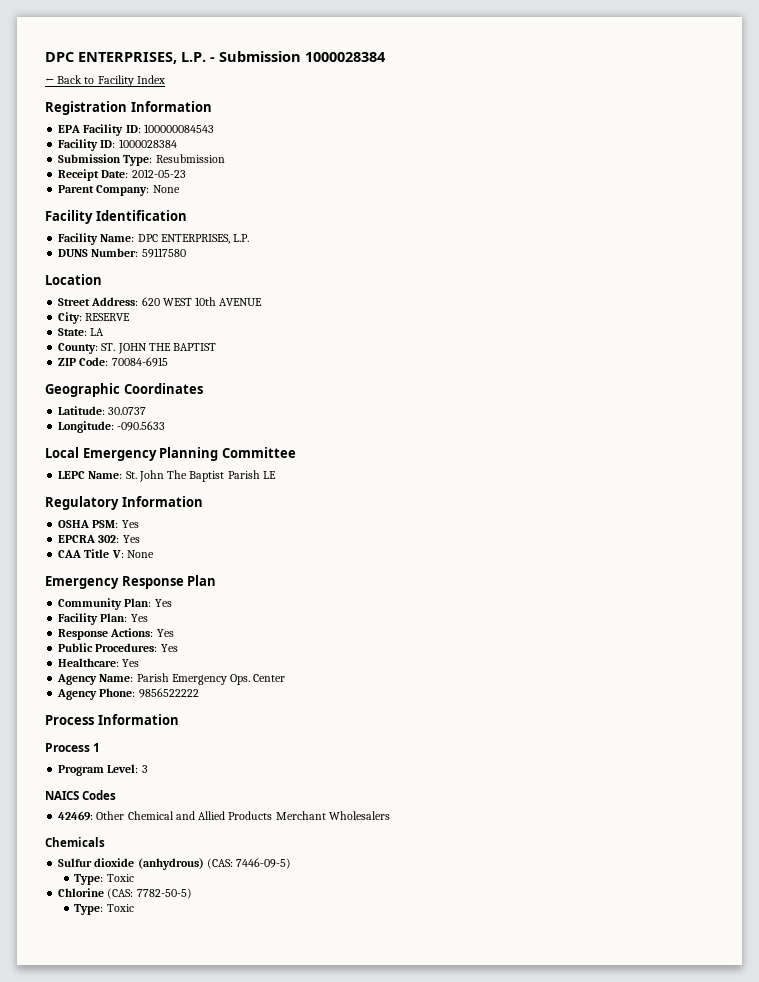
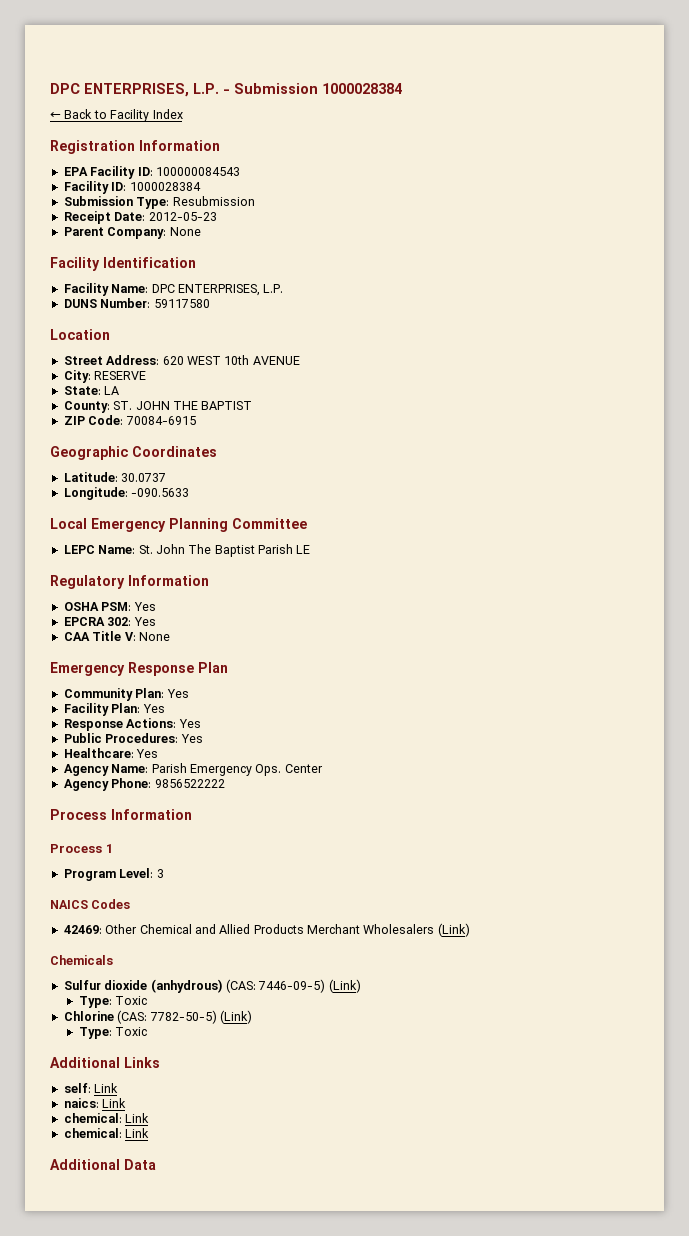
- 42469: Other Chemical and Allied Products Merchant Wholesalers
+ 42469: Other Chemical and Allied Products Merchant Wholesalers (Link)
- Sulfur dioxide (anhydrous) (CAS: 7446-09-5)
+ Sulfur dioxide (anhydrous) (CAS: 7446-09-5) (Link)
- Chlorine (CAS: 7782-50-5)
+ Chlorine (CAS: 7782-50-5) (Link)
  Type: Toxic
+ Additional Links
+ self: Link
+ naics: Link
+ chemical: Link
+ chemical: Link
+ Additional Data

